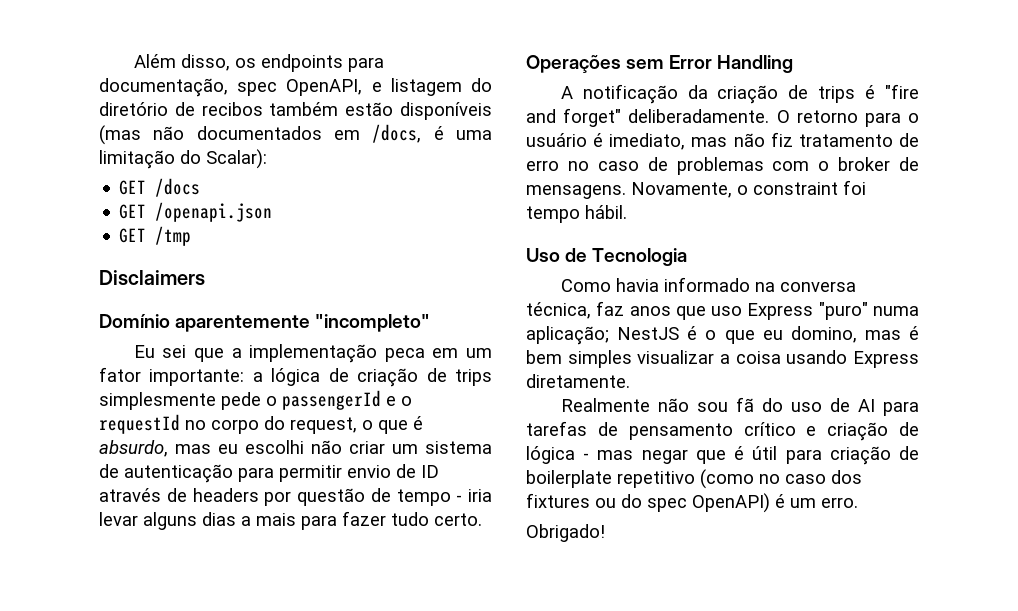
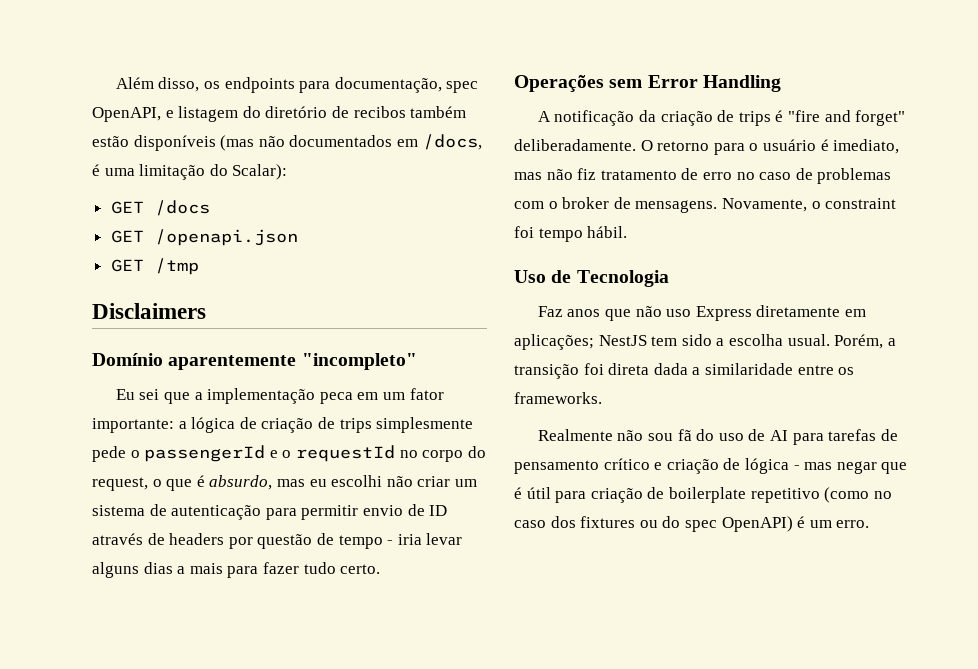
- Como havia informado na conversa técnica, faz anos que uso Express "puro" numa aplicação; NestJS é o que eu domino, mas é bem simples visualizar a coisa usando Express diretamente.
+ Faz anos que não uso Express diretamente em aplicações; NestJS tem sido a escolha usual. Porém, a transição foi direta dada a similaridade entre os frameworks.
- Obrigado!

